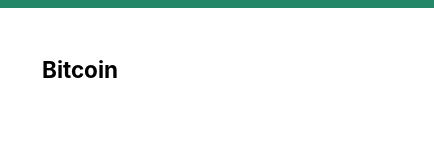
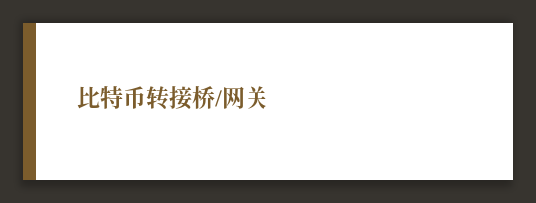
- Bitcoin
+ 比特币转接桥/网关

